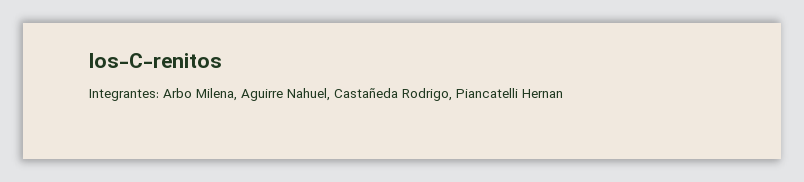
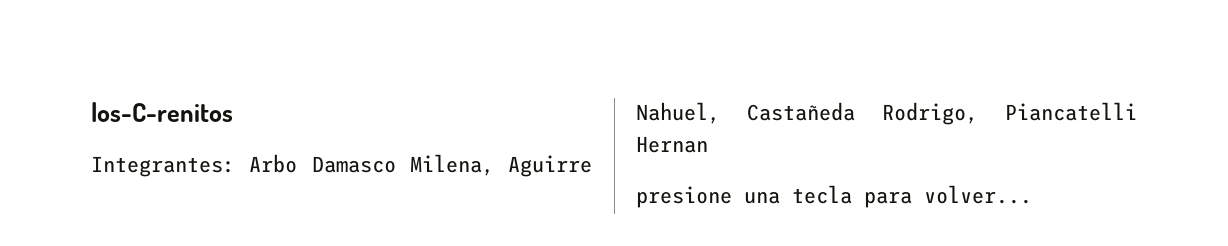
- Integrantes: Arbo Milena, Aguirre Nahuel, Castañeda Rodrigo, Piancatelli Hernan
+ Integrantes: Arbo Damasco Milena, Aguirre Nahuel, Castañeda Rodrigo, Piancatelli Hernan
+ presione una tecla para volver...

